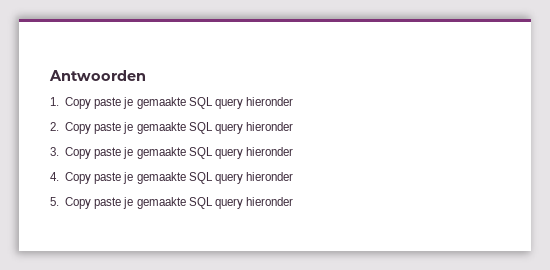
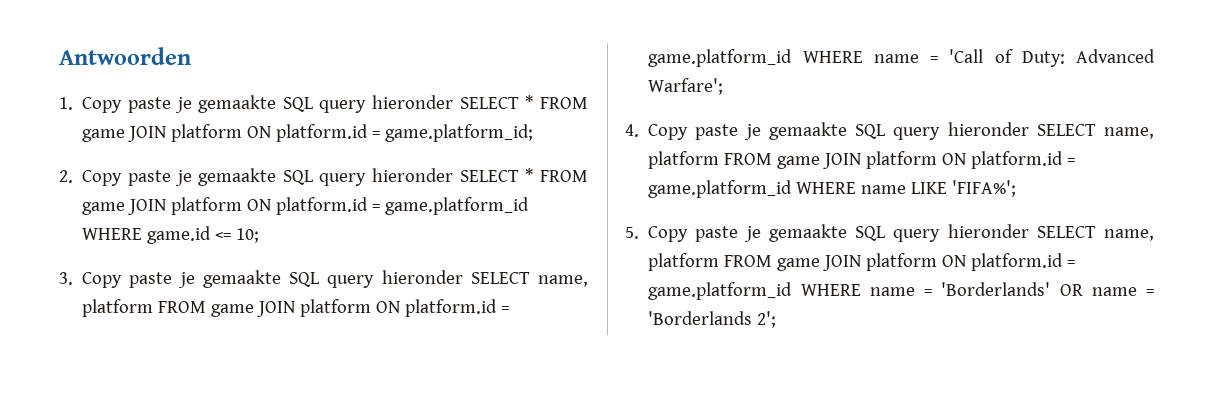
- 1. Copy paste je gemaakte SQL query hieronder
+ 1. Copy paste je gemaakte SQL query hieronder SELECT * FROM game JOIN platform ON platform.id = game.platform_id;
- 2. Copy paste je gemaakte SQL query hieronder
+ 2. Copy paste je gemaakte SQL query hieronder SELECT * FROM game JOIN platform ON platform.id = game.platform_id WHERE game.id <= 10;
- 3. Copy paste je gemaakte SQL query hieronder
+ 3. Copy paste je gemaakte SQL query hieronder SELECT name, platform FROM game JOIN platform ON platform.id = game.platform_id WHERE name = 'Call of Duty: Advanced Warfare';
- 4. Copy paste je gemaakte SQL query hieronder
+ 4. Copy paste je gemaakte SQL query hieronder SELECT name, platform FROM game JOIN platform ON platform.id = game.platform_id WHERE name LIKE 'FIFA%';
- 5. Copy paste je gemaakte SQL query hieronder
+ 5. Copy paste je gemaakte SQL query hieronder SELECT name, platform FROM game JOIN platform ON platform.id = game.platform_id WHERE name = 'Borderlands' OR name = 'Borderlands 2';

